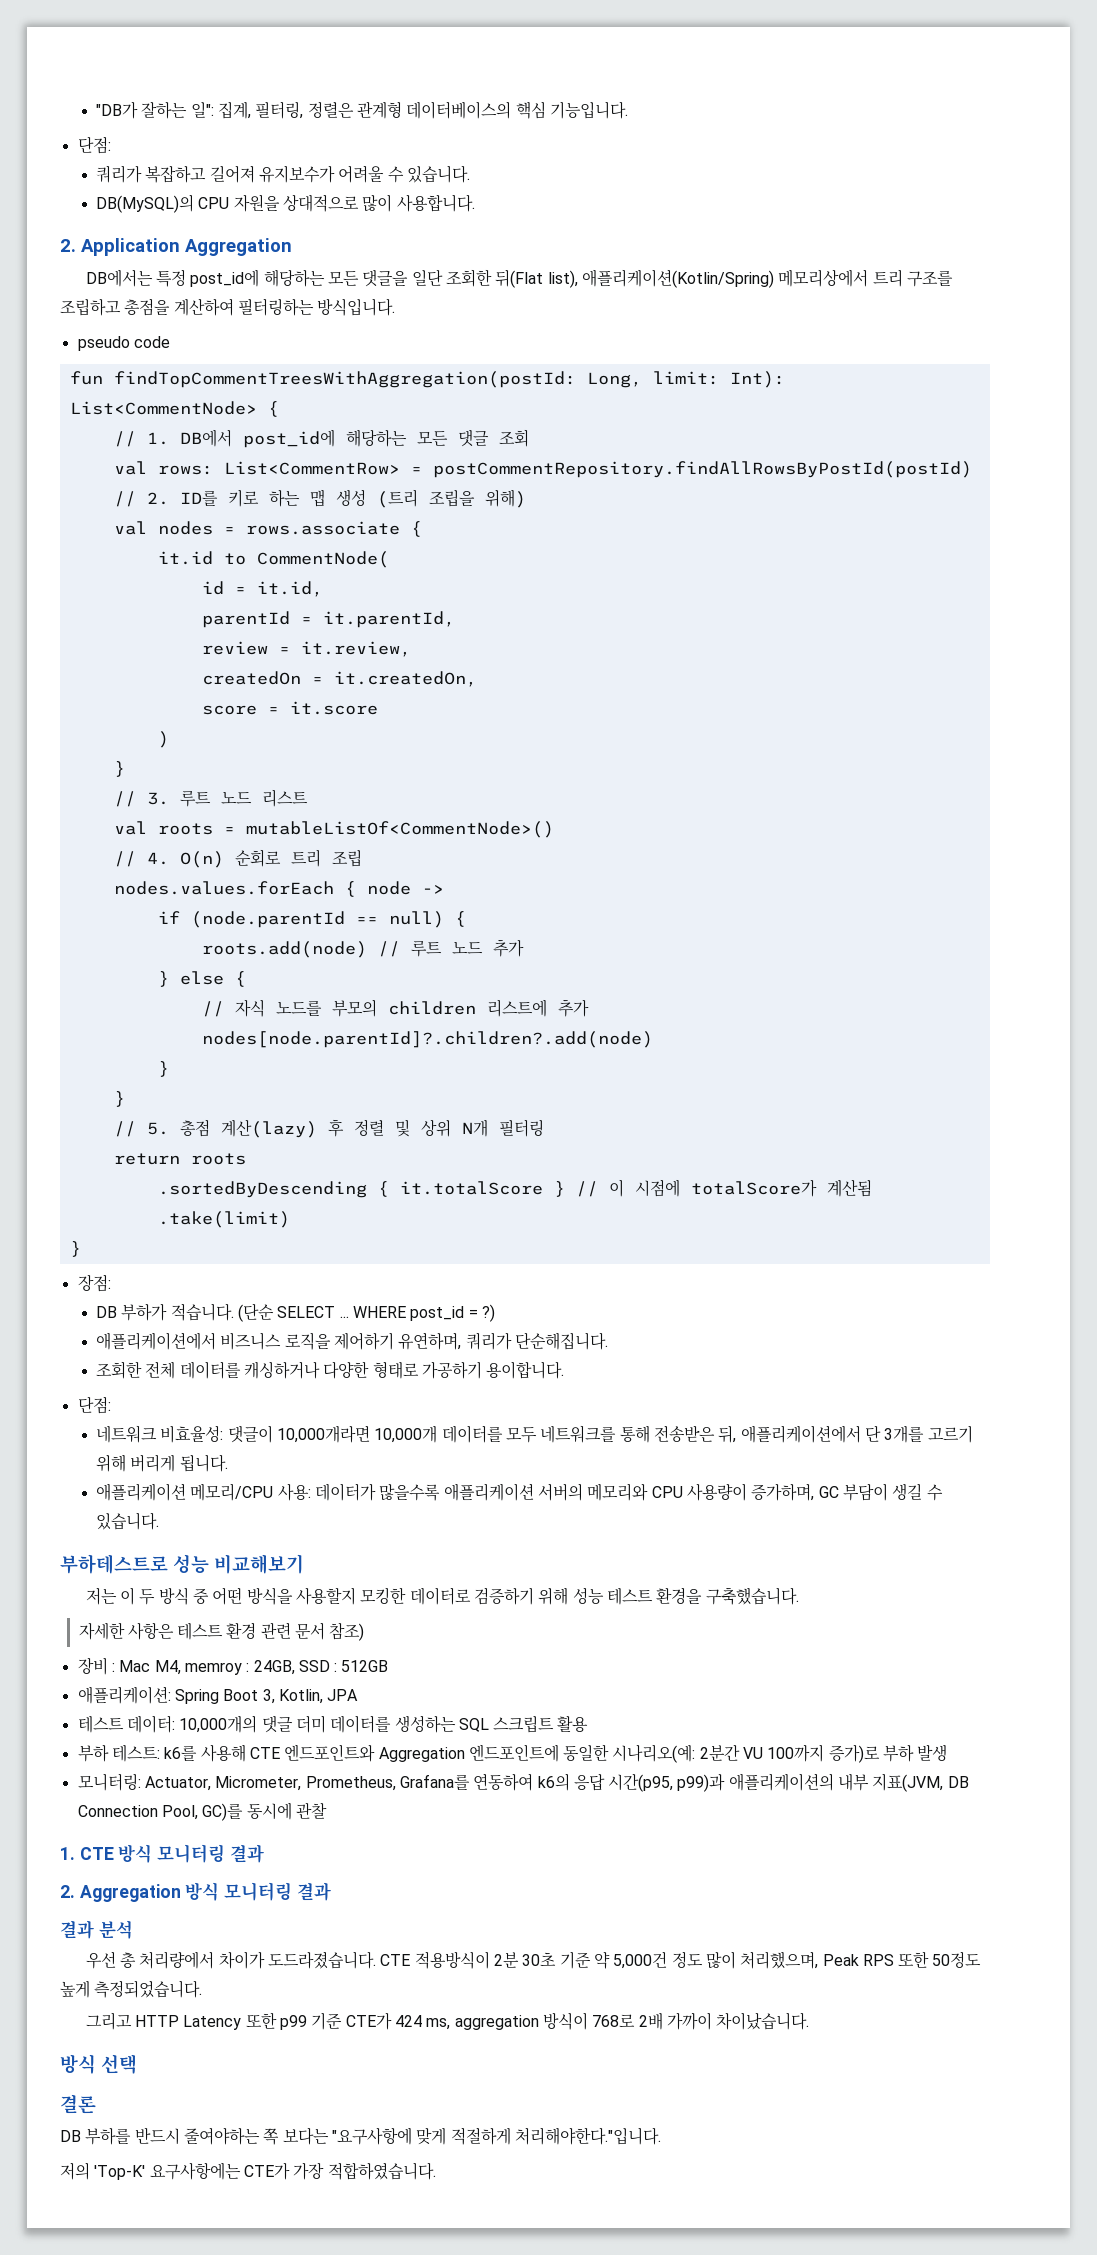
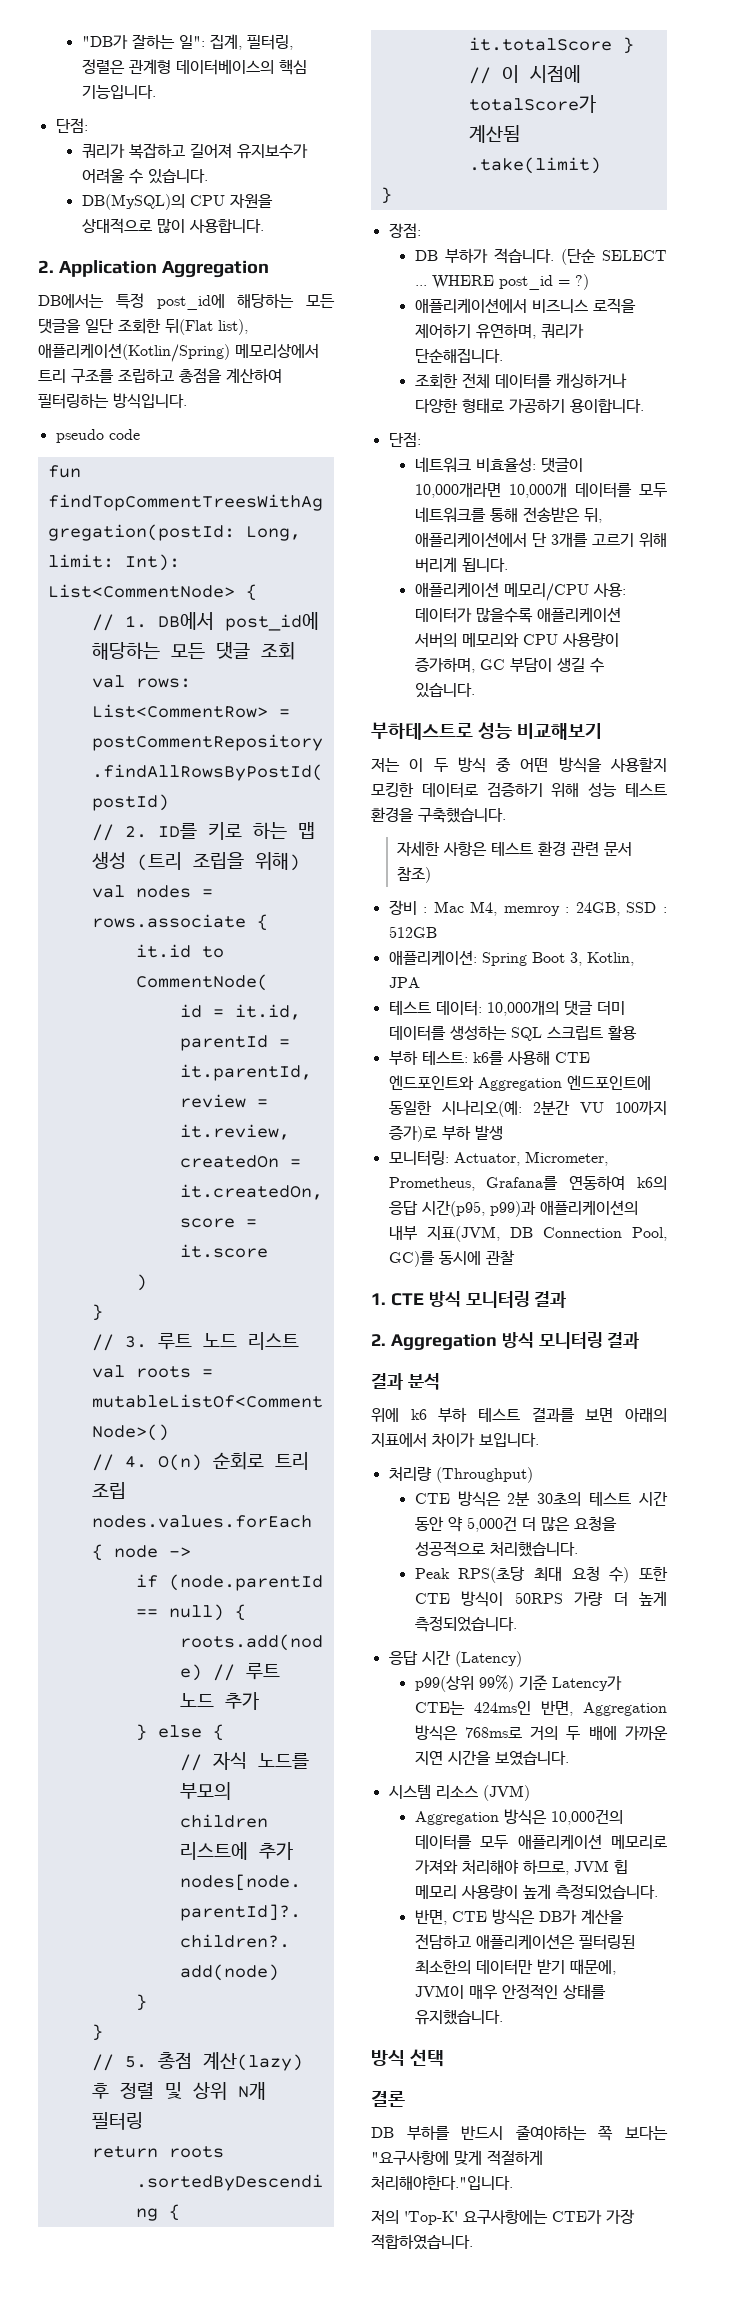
- 우선 총 처리량에서 차이가 도드라졌습니다. CTE 적용방식이 2분 30초 기준 약 5,000건 정도 많이 처리했으며, Peak RPS 또한 50정도 높게 측정되었습니다.
- 그리고 HTTP Latency 또한 p99 기준 CTE가 424 ms, aggregation 방식이 768로 2배 가까이 차이났습니다.
+ 위에 k6 부하 테스트 결과를 보면 아래의 지표에서 차이가 보입니다.
+ 처리량 (Throughput)
+ CTE 방식은 2분 30초의 테스트 시간 동안 약 5,000건 더 많은 요청을 성공적으로 처리했습니다.
+ Peak RPS(초당 최대 요청 수) 또한 CTE 방식이 50RPS 가량 더 높게 측정되었습니다.
+ 응답 시간 (Latency)
+ p99(상위 99%) 기준 Latency가 CTE는 424ms인 반면, Aggregation 방식은 768ms로 거의 두 배에 가까운 지연 시간을 보였습니다.
+ 시스템 리소스 (JVM)
+ Aggregation 방식은 10,000건의 데이터를 모두 애플리케이션 메모리로 가져와 처리해야 하므로, JVM 힙 메모리 사용량이 높게 측정되었습니다.
+ 반면, CTE 방식은 DB가 계산을 전담하고 애플리케이션은 필터링된 최소한의 데이터만 받기 때문에, JVM이 매우 안정적인 상태를 유지했습니다.

